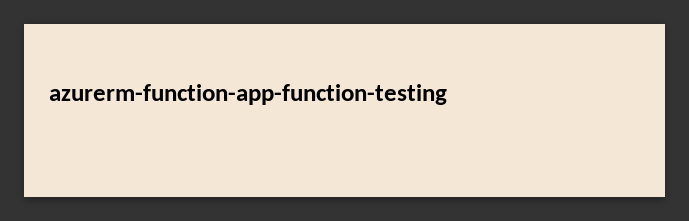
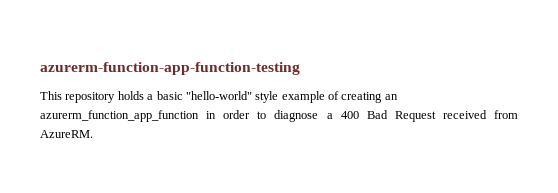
+ This repository holds a basic "hello-world" style example of creating an azurerm_function_app_function in order to diagnose a 400 Bad Request received from AzureRM.

